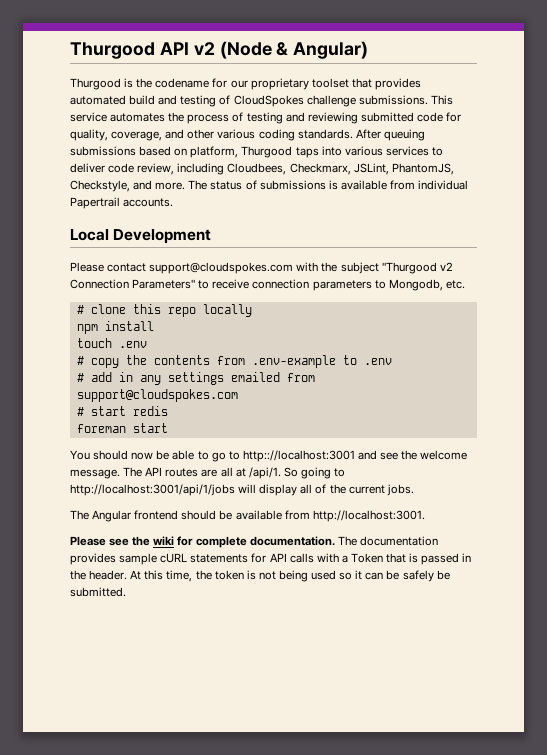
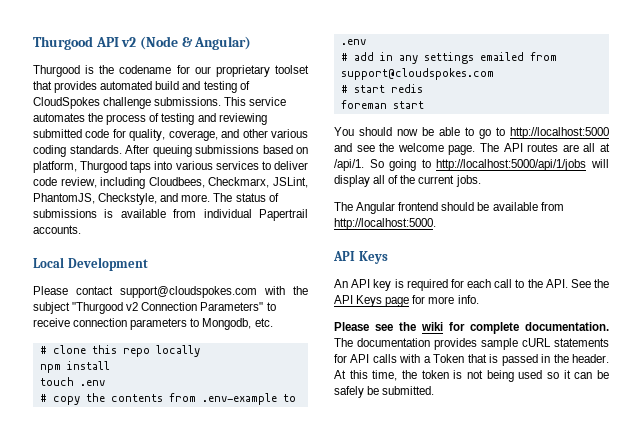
- You should now be able to go to http:://localhost:3001 and see the welcome message.
+ You should now be able to go to http://localhost:5000 and see the welcome page.
- So going to http://localhost:3001/api/1/jobs will display all of the current jobs.
+ So going to http://localhost:5000/api/1/jobs will display all of the current jobs.
- The Angular frontend should be available from http://localhost:3001.
+ The Angular frontend should be available from http://localhost:5000.
+ API Keys
+ An API key is required for each call to the API. See the API Keys page for more info.

